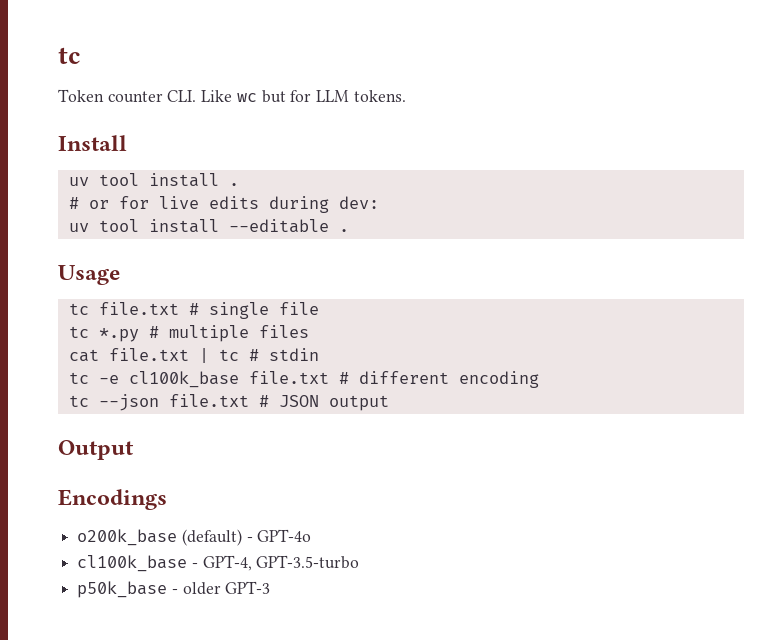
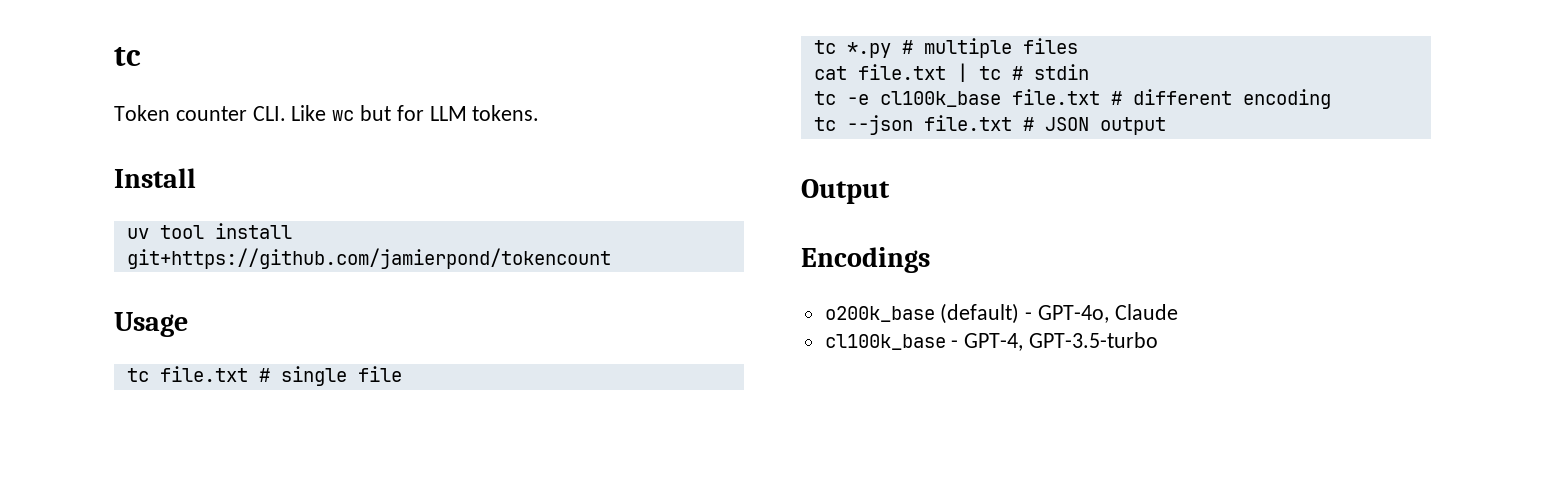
- uv tool install .
- # or for live edits during dev:
- uv tool install --editable .
+ uv tool install git+https://github.com/jamierpond/tokencount
- o200k_base (default) - GPT-4o
+ o200k_base (default) - GPT-4o, Claude
- p50k_base - older GPT-3

